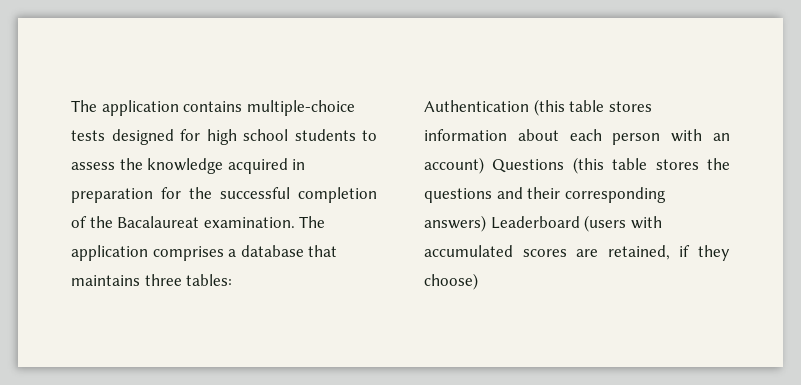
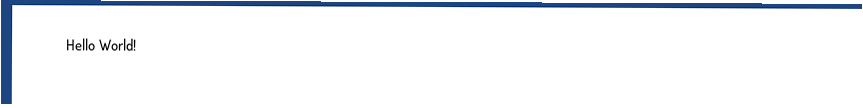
- The application contains multiple-choice tests designed for high school students to assess the knowledge acquired in preparation for the successful completion of the Bacalaureat examination. The application comprises a database that maintains three tables:
- Authentication (this table stores information about each person with an account) Questions (this table stores the questions and their corresponding answers) Leaderboard (users with accumulated scores are retained, if they choose)
+ Hello World!

